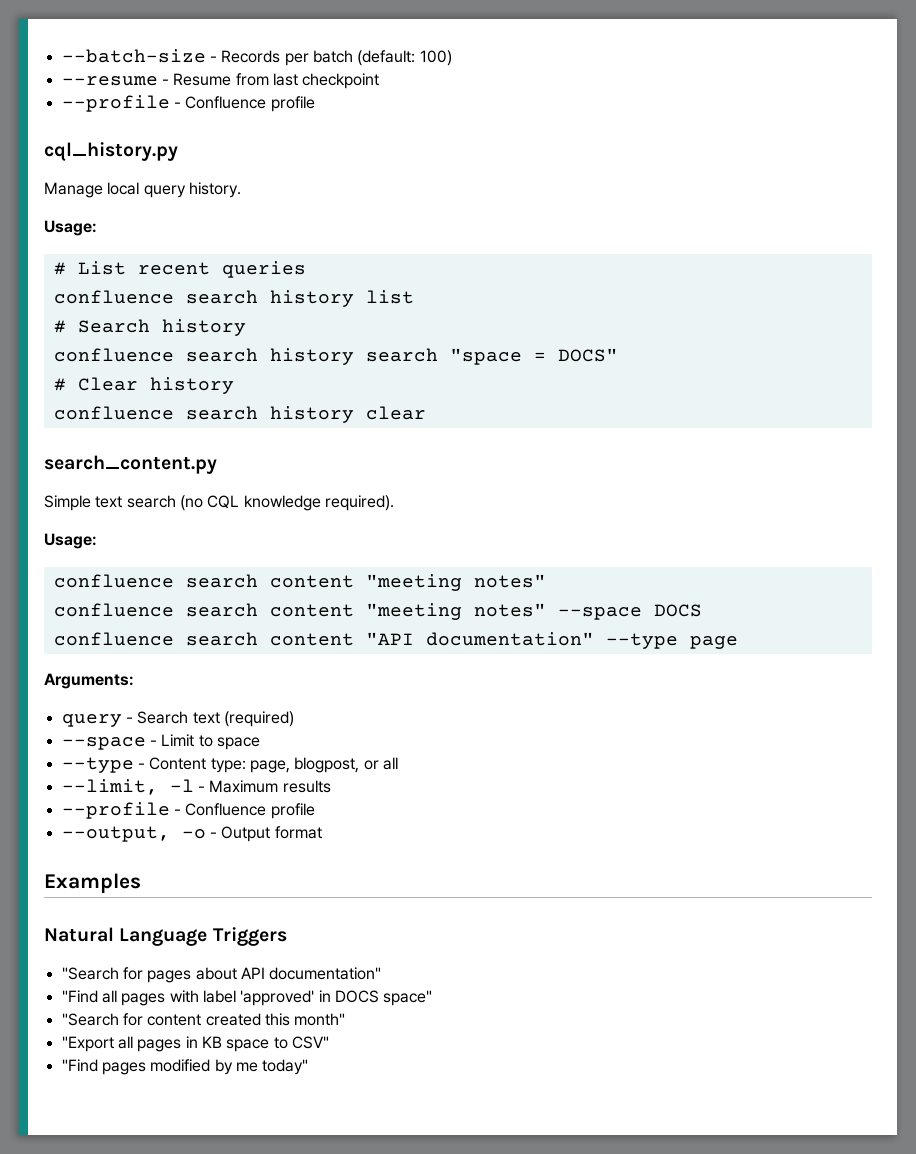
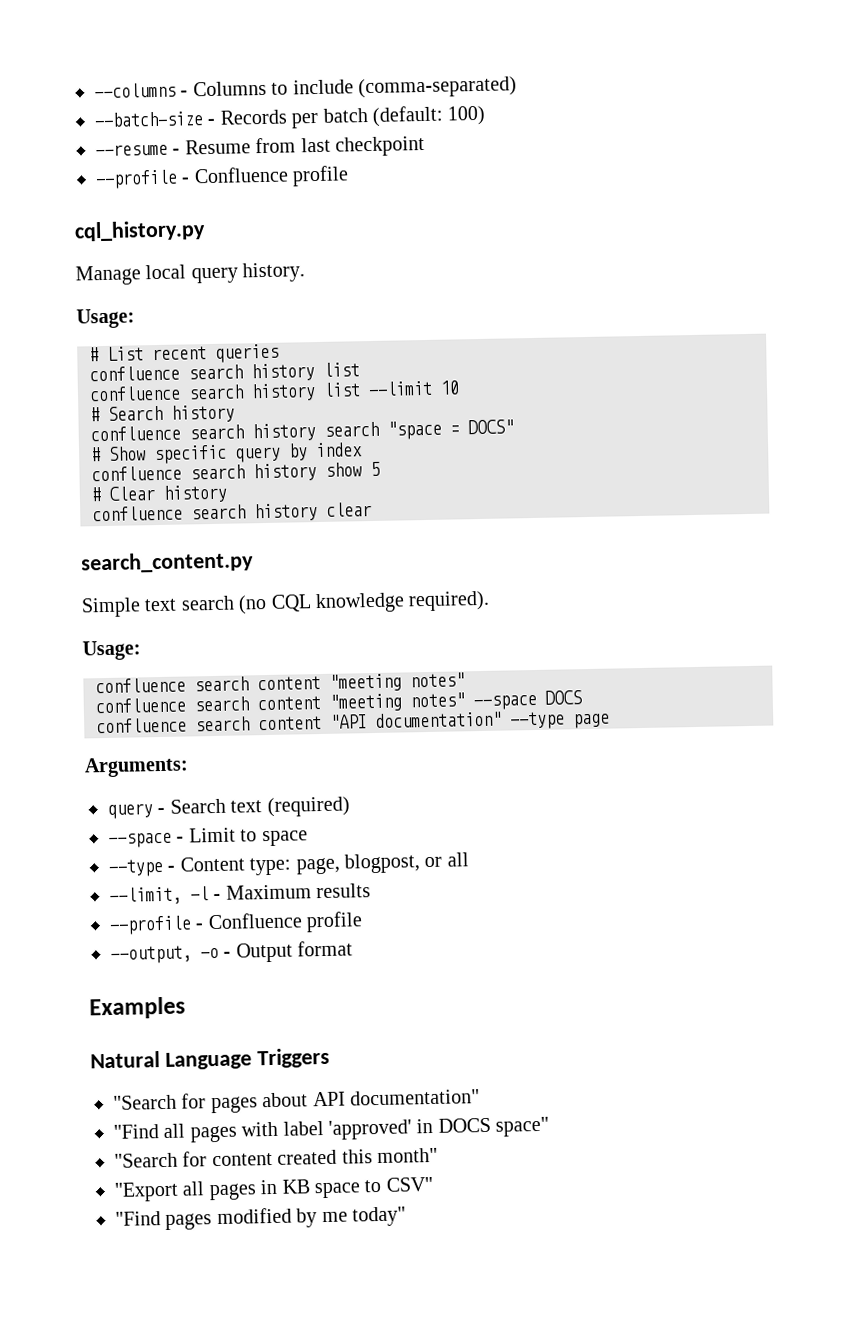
+ --columns - Columns to include (comma-separated)
+ confluence search history list --limit 10
+ # Show specific query by index
+ confluence search history show 5

